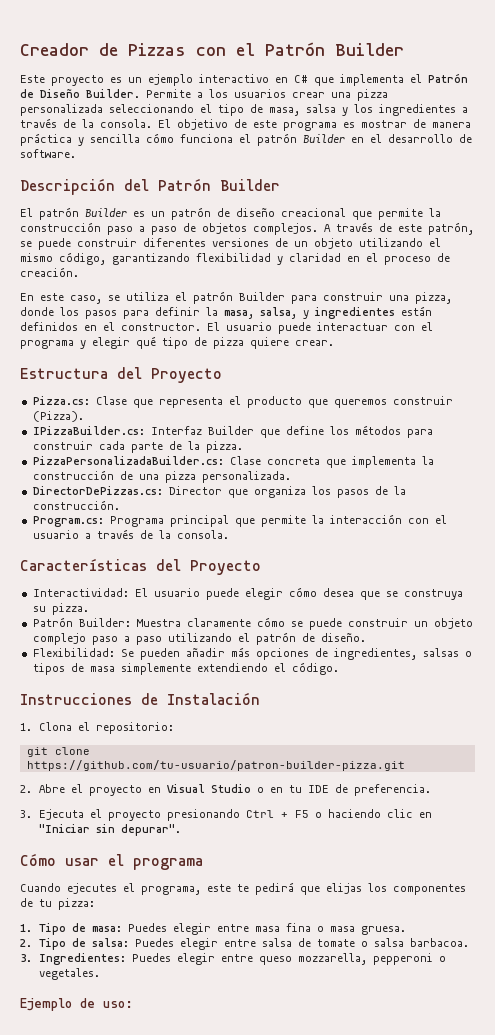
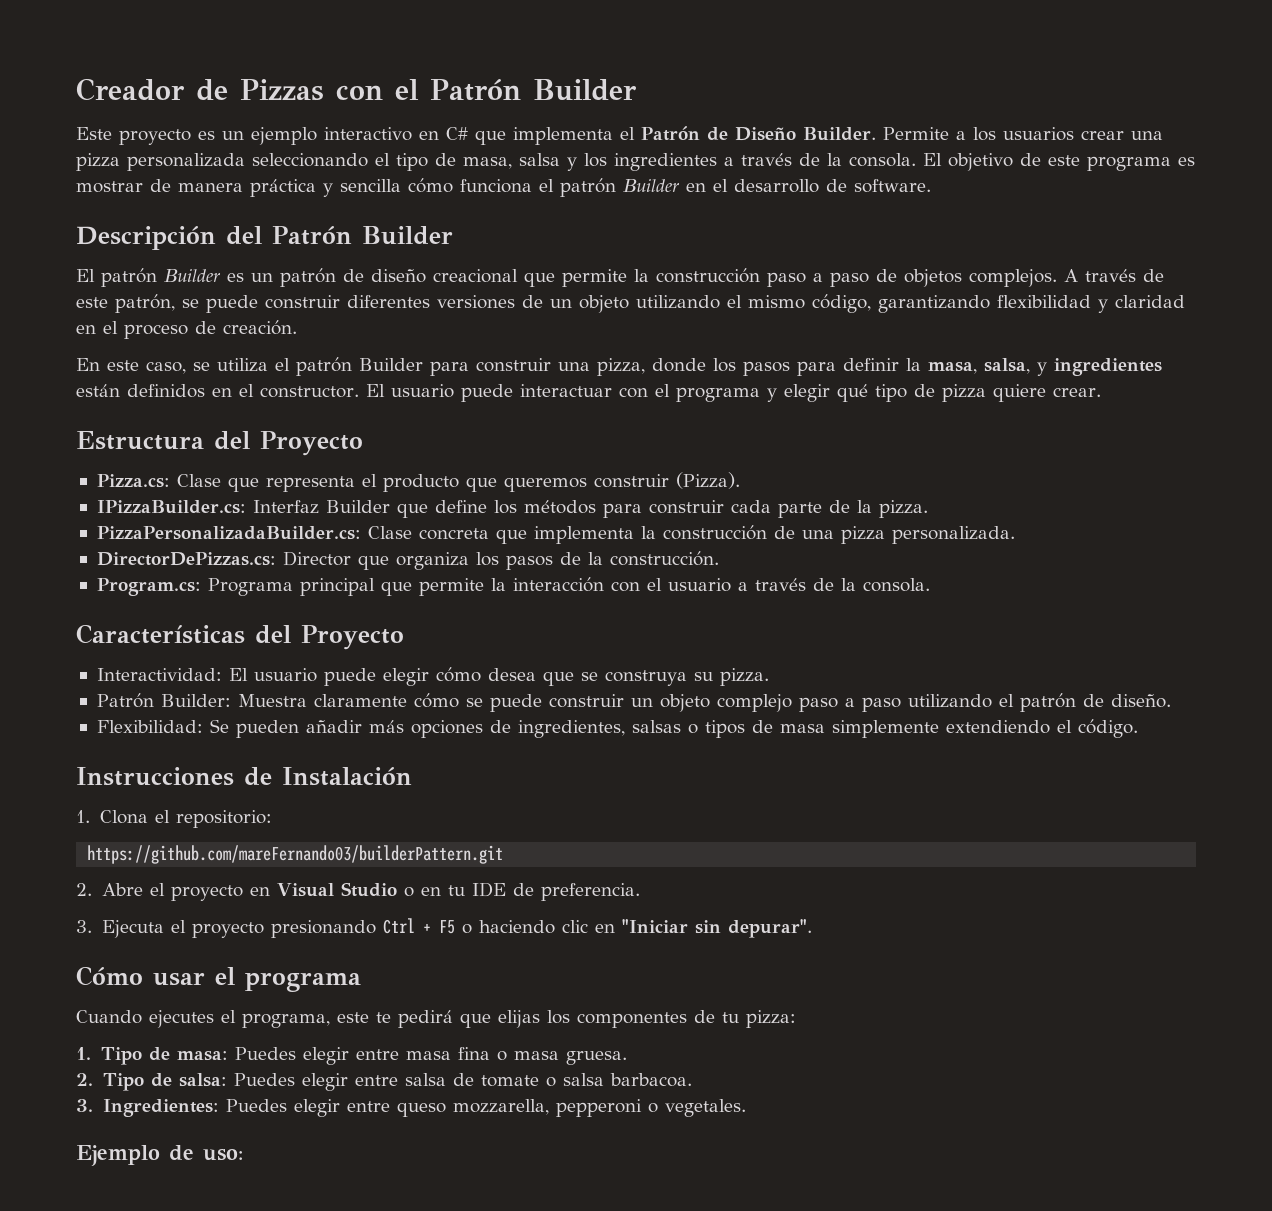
- git clone https://github.com/tu-usuario/patron-builder-pizza.git
+ https://github.com/mareFernando03/builderPattern.git

